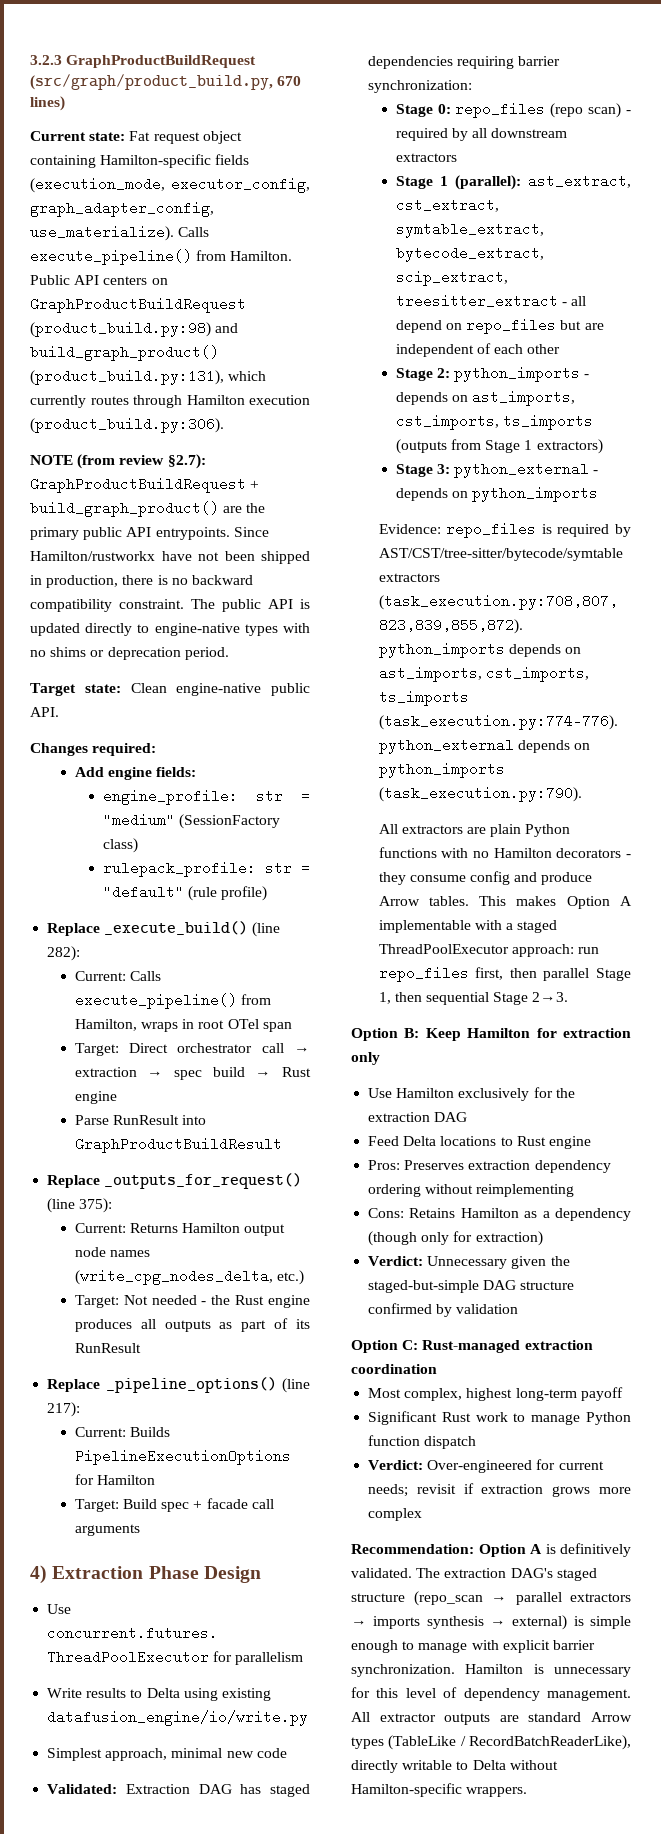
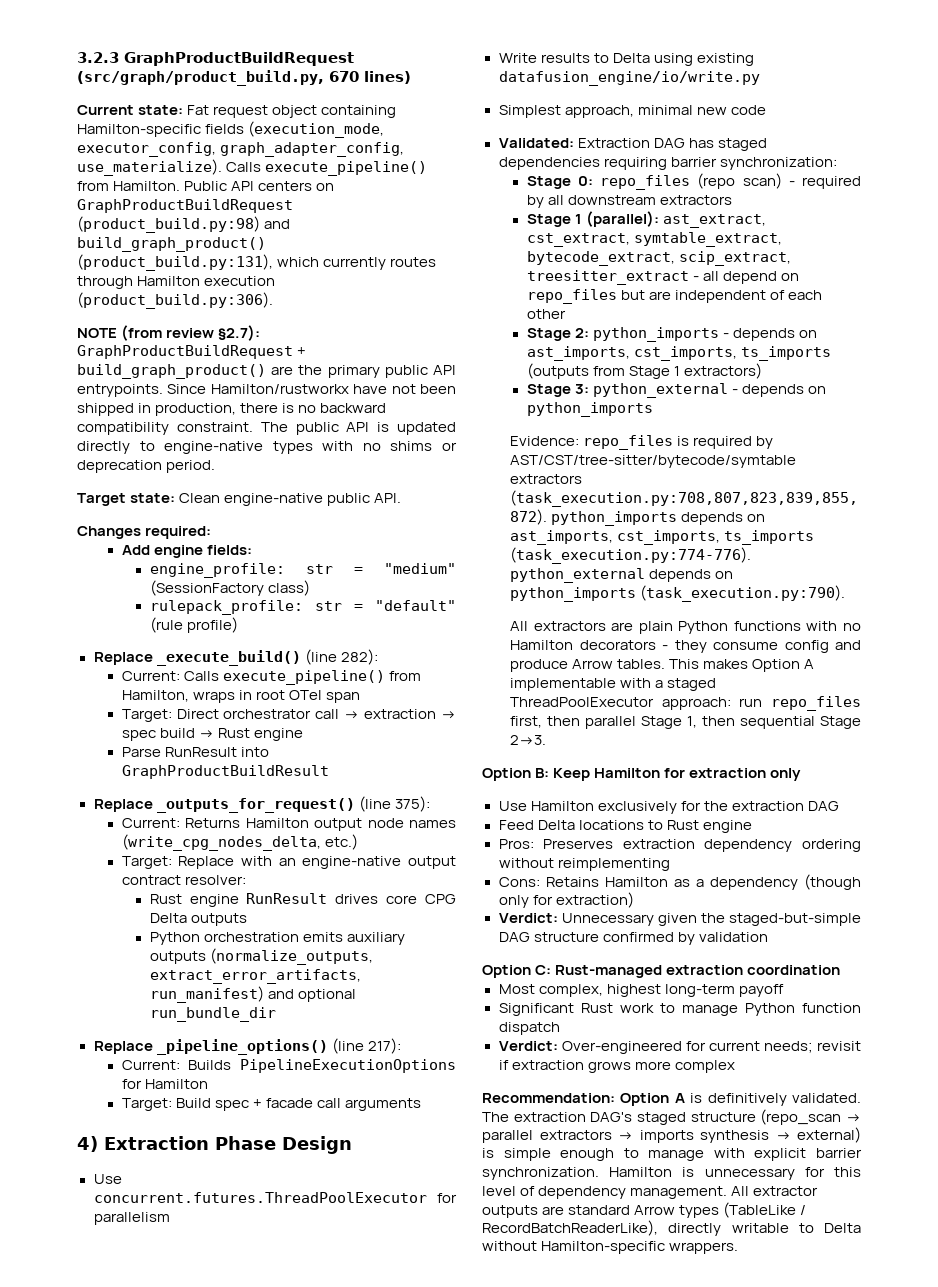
- Target: Not needed - the Rust engine produces all outputs as part of its RunResult
+ Target: Replace with an engine-native output contract resolver:
+ Rust engine RunResult drives core CPG Delta outputs
+ Python orchestration emits auxiliary outputs (normalize_outputs, extract_error_artifacts, run_manifest) and optional run_bundle_dir

